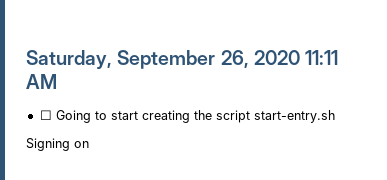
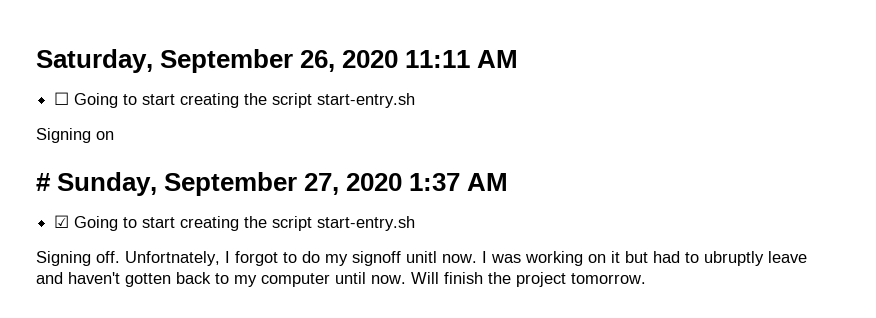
+ # Sunday, September 27, 2020 1:37 AM
+ ☑ Going to start creating the script start-entry.sh
+ Signing off. Unfortnately, I forgot to do my signoff unitl now. I was working on it but had to ubruptly leave and haven't gotten back to my computer until now. Will finish the project tomorrow.

